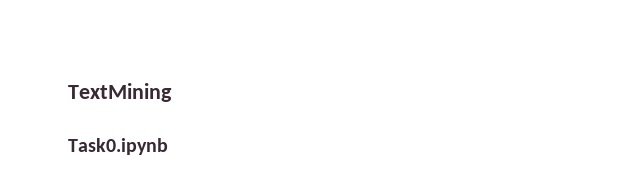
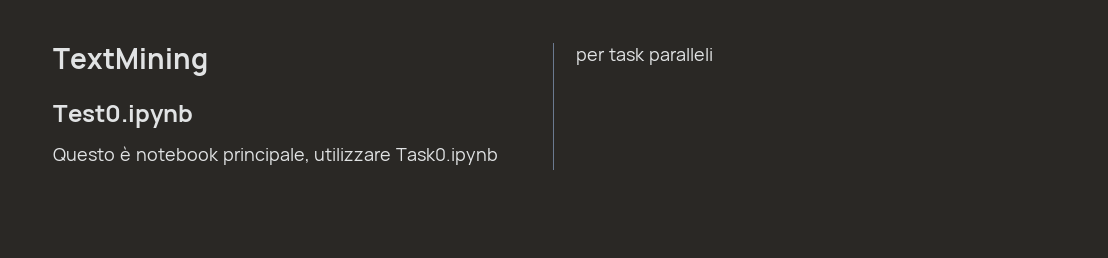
- Task0.ipynb
+ Test0.ipynb
+ Questo è notebook principale, utilizzare Task0.ipynb per task paralleli

